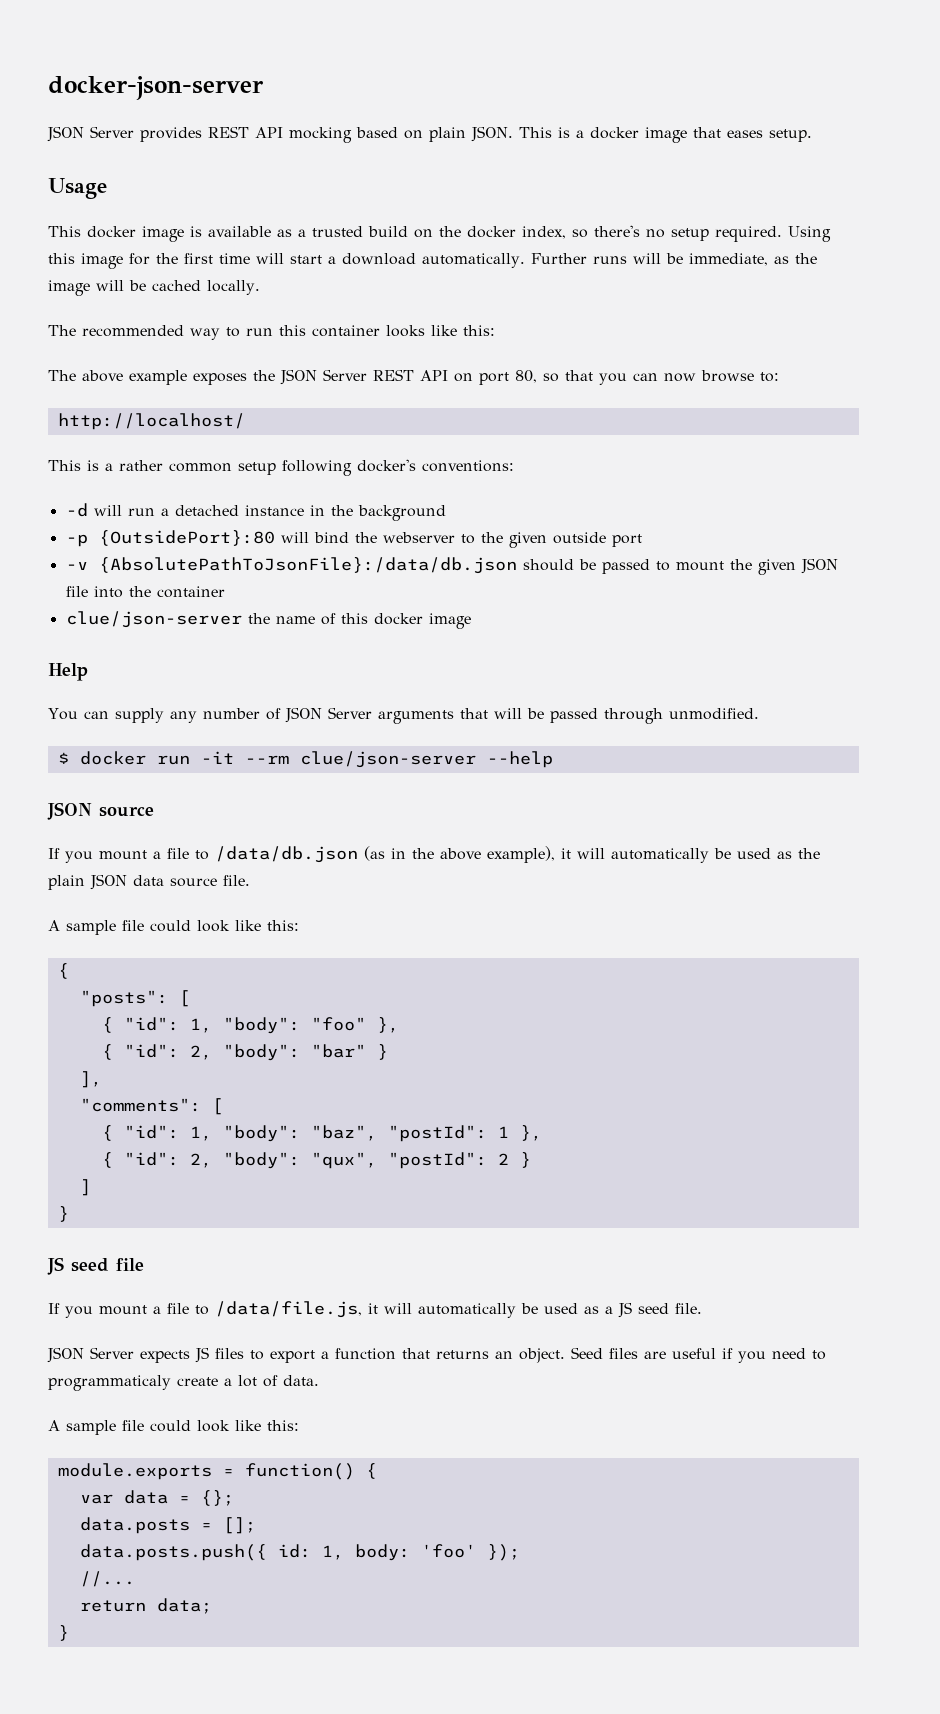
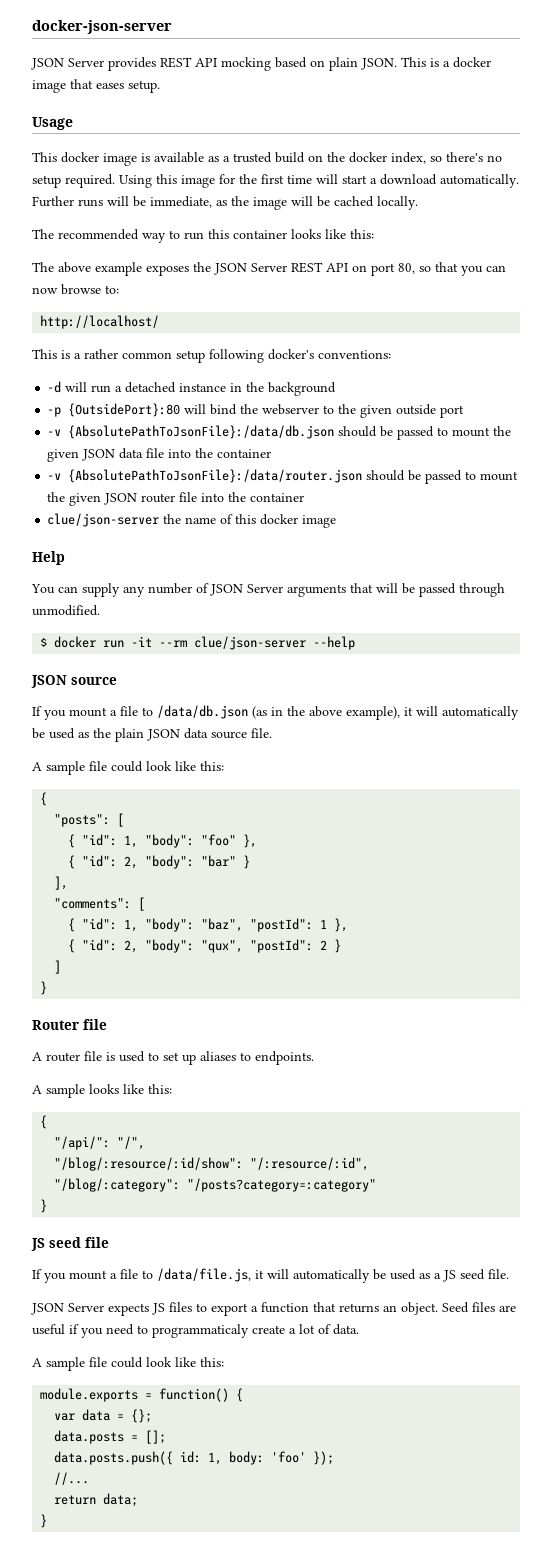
- -v {AbsolutePathToJsonFile}:/data/db.json should be passed to mount the given JSON file into the container
+ -v {AbsolutePathToJsonFile}:/data/db.json should be passed to mount the given JSON data file into the container
+ -v {AbsolutePathToJsonFile}:/data/router.json should be passed to mount the given JSON router file into the container
+ Router file
+ A router file is used to set up aliases to endpoints.
+ A sample looks like this:
+ {
+ "/api/": "/",
+ "/blog/:resource/:id/show": "/:resource/:id",
+ "/blog/:category": "/posts?category=:category"
+ }

